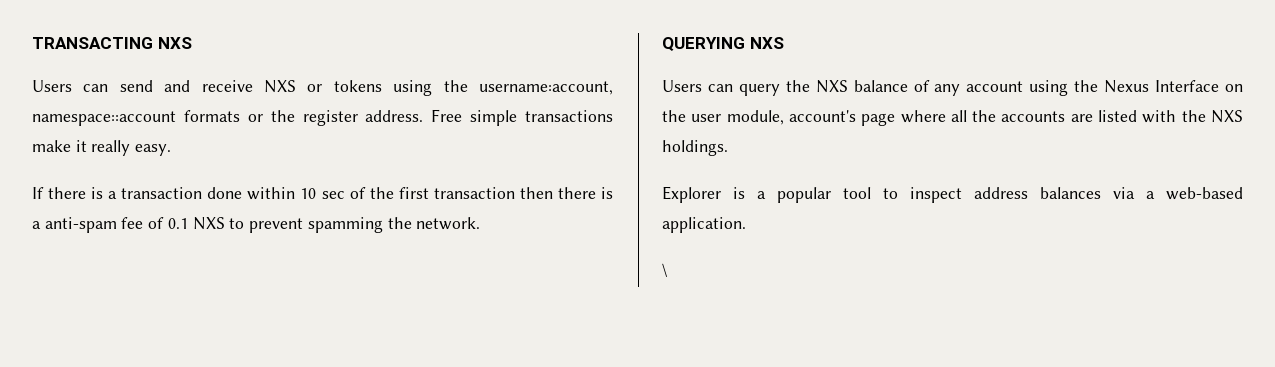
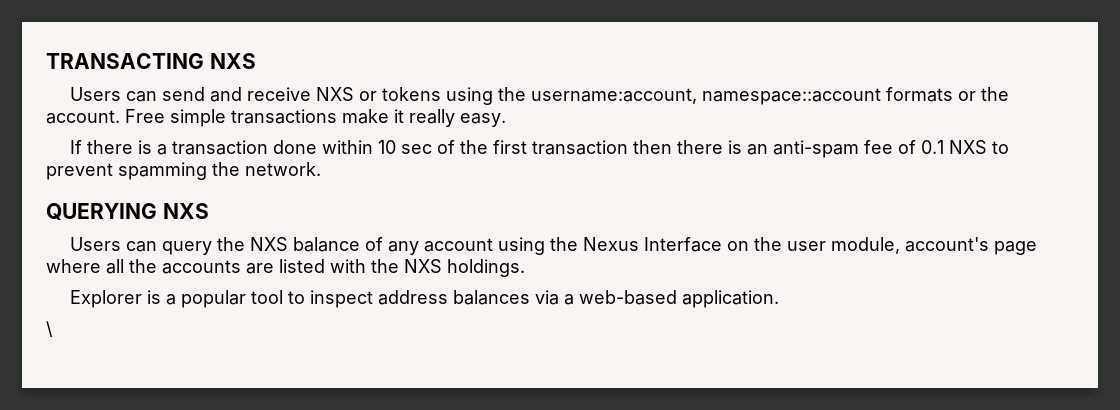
- Users can send and receive NXS or tokens using the username:account, namespace::account formats or the register address.
+ Users can send and receive NXS or tokens using the username:account, namespace::account formats or the account.
- If there is a transaction done within 10 sec of the first transaction then there is a anti-spam fee of 0.1 NXS to prevent spamming the network.
+ If there is a transaction done within 10 sec of the first transaction then there is an anti-spam fee of 0.1 NXS to prevent spamming the network.

